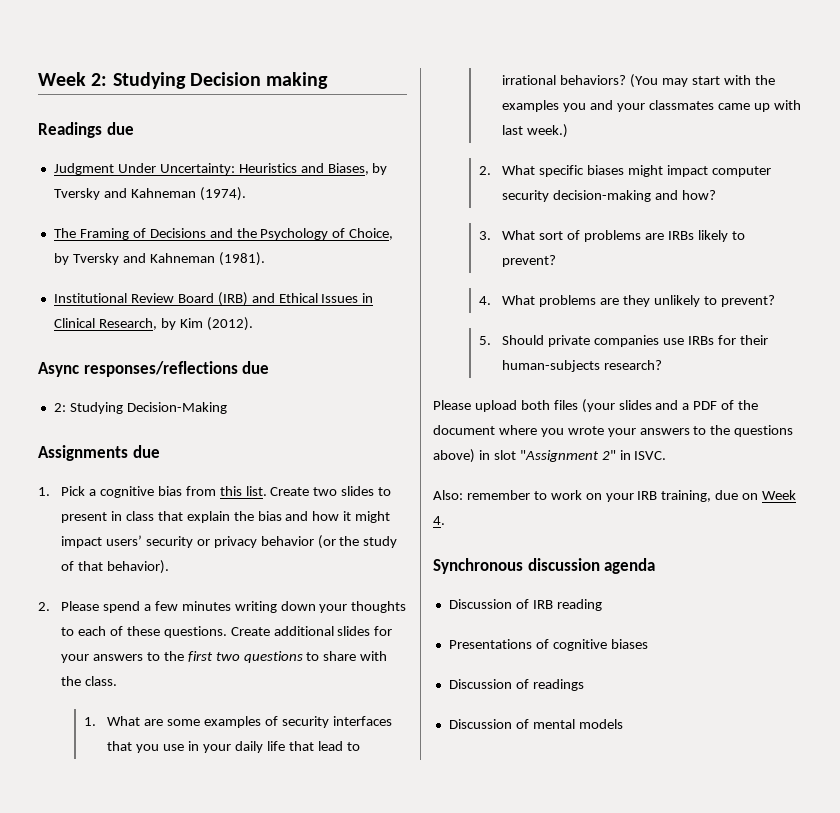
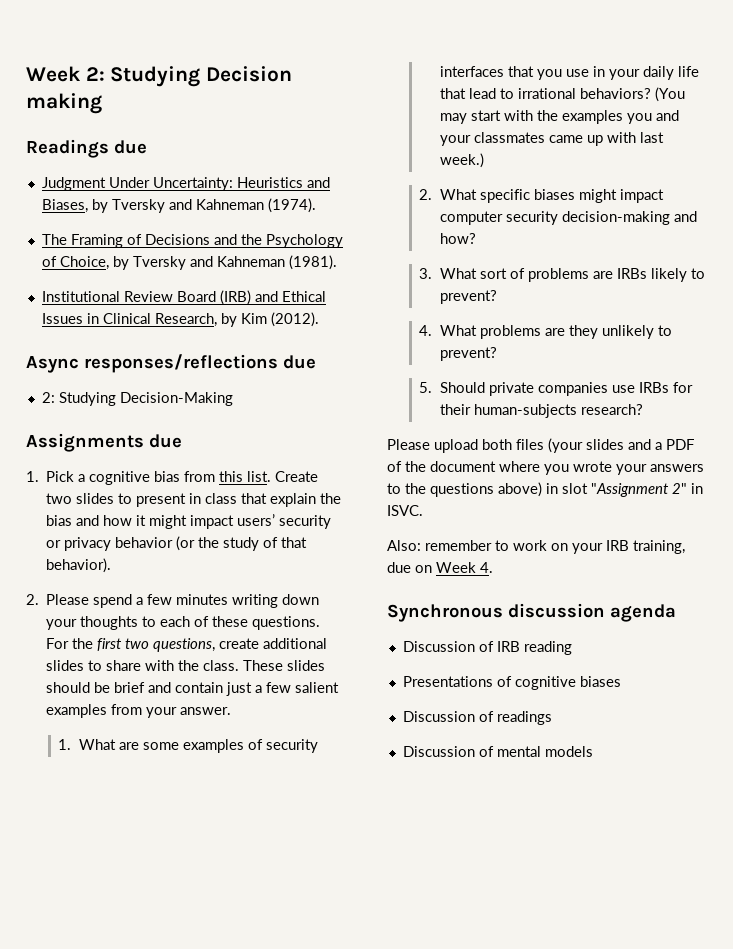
- Create additional slides for your answers to the first two questions to share with the class.
+ For the first two questions, create additional slides to share with the class. These slides should be brief and contain just a few salient examples from your answer.

